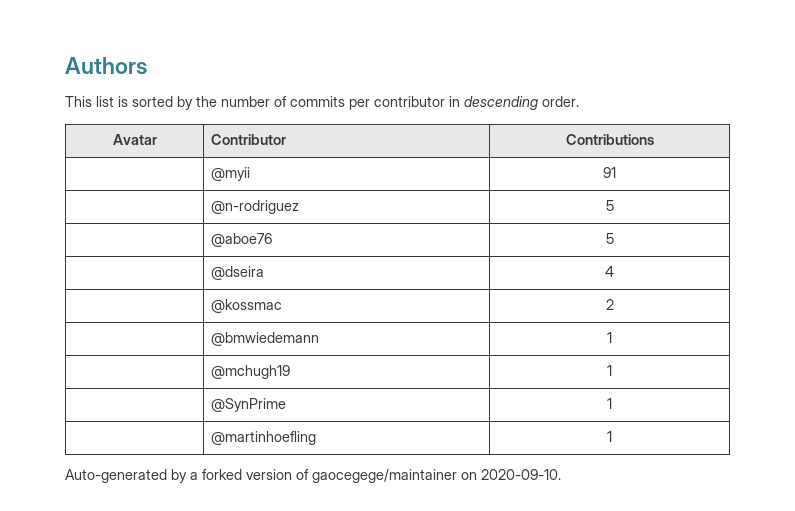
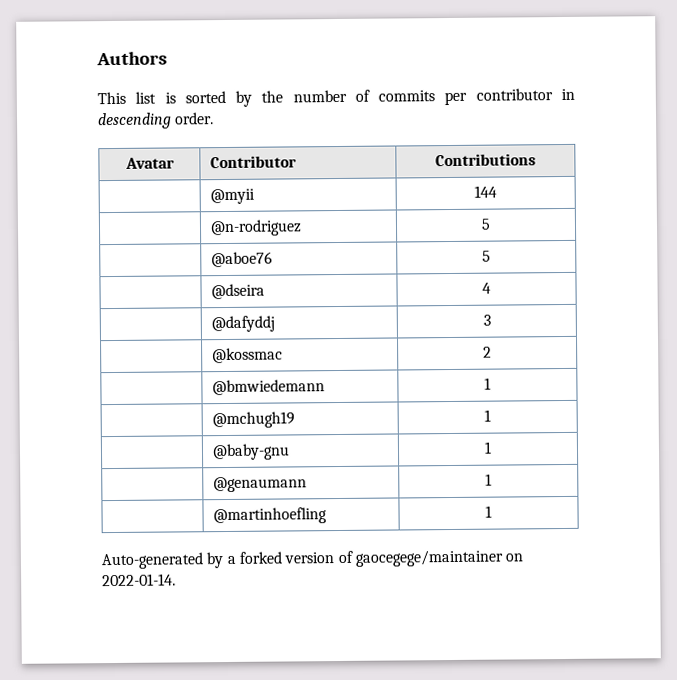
- | @myii | 91
+ | @myii | 144
+ | @dafyddj | 3
- | @SynPrime | 1
+ | @baby-gnu | 1
+ | @genaumann | 1
- Auto-generated by a forked version of gaocegege/maintainer on 2020-09-10.
+ Auto-generated by a forked version of gaocegege/maintainer on 2022-01-14.

